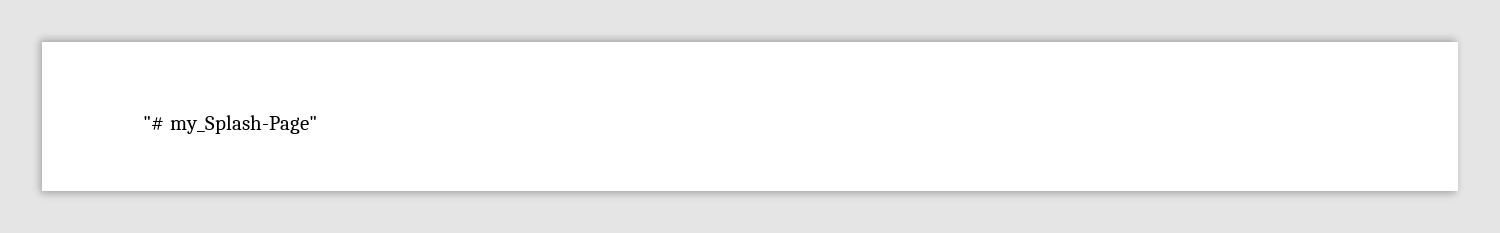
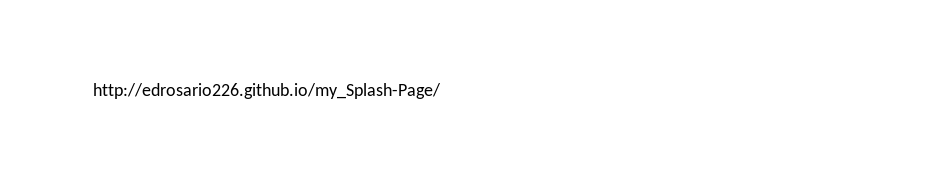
- "# my_Splash-Page"
+ http://edrosario226.github.io/my_Splash-Page/

